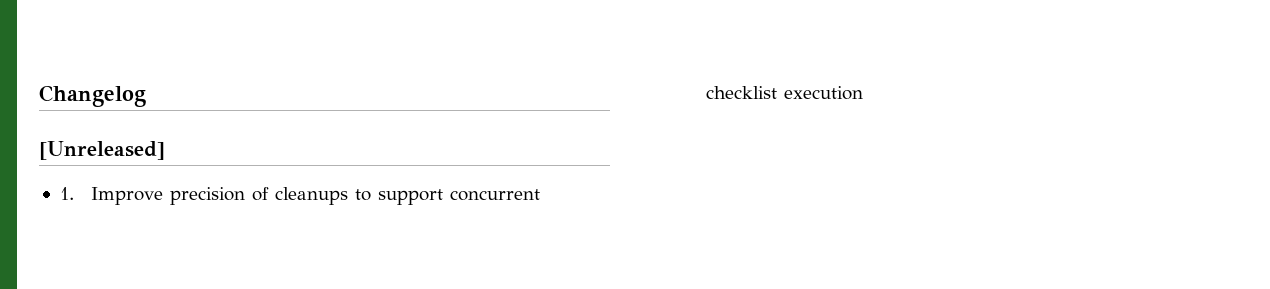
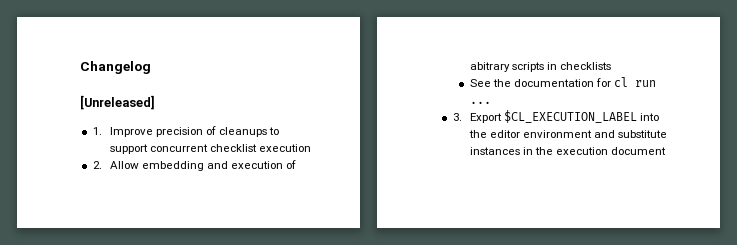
+ 2. Allow embedding and execution of abitrary scripts in checklists
+ See the documentation for cl run ...
+ 3. Export $CL_EXECUTION_LABEL into the editor environment and substitute instances in the execution document

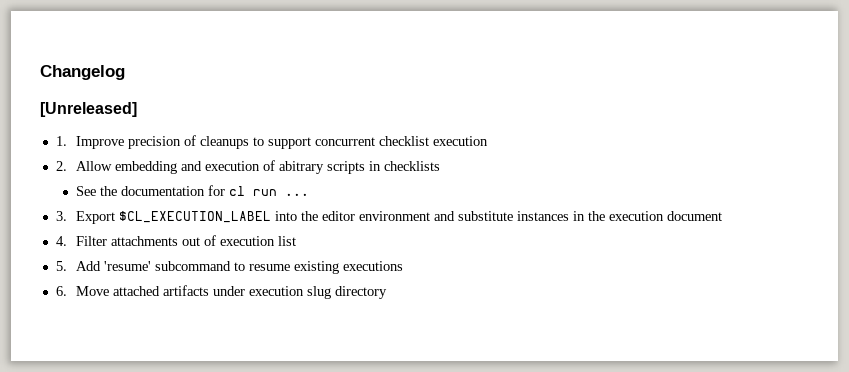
+ 4. Filter attachments out of execution list
+ 5. Add 'resume' subcommand to resume existing executions
+ 6. Move attached artifacts under execution slug directory

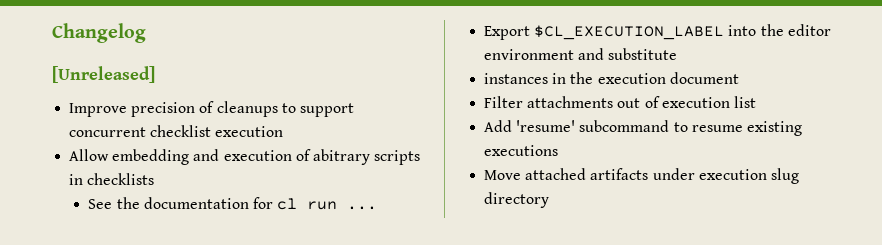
- 1. Improve precision of cleanups to support concurrent checklist execution
+ Improve precision of cleanups to support concurrent checklist execution
- 2. Allow embedding and execution of abitrary scripts in checklists
+ Allow embedding and execution of abitrary scripts in checklists
- 3. Export $CL_EXECUTION_LABEL into the editor environment and substitute instances in the execution document
+ Export $CL_EXECUTION_LABEL into the editor environment and substitute
+ instances in the execution document
- 4. Filter attachments out of execution list
+ Filter attachments out of execution list
- 5. Add 'resume' subcommand to resume existing executions
+ Add 'resume' subcommand to resume existing executions
- 6. Move attached artifacts under execution slug directory
+ Move attached artifacts under execution slug directory

